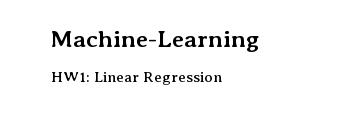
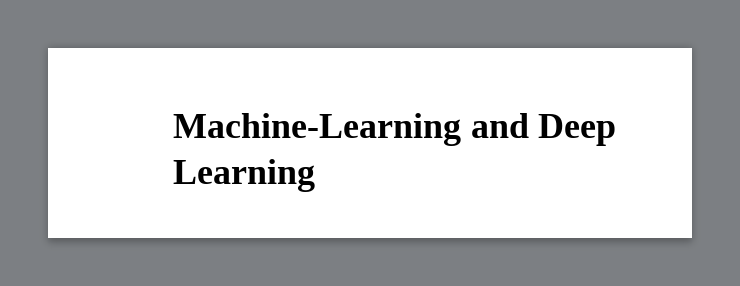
- Machine-Learning
- HW1: Linear Regression
+ Machine-Learning and Deep Learning

